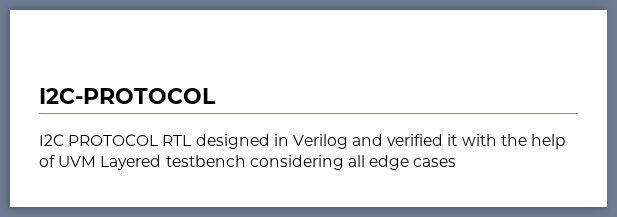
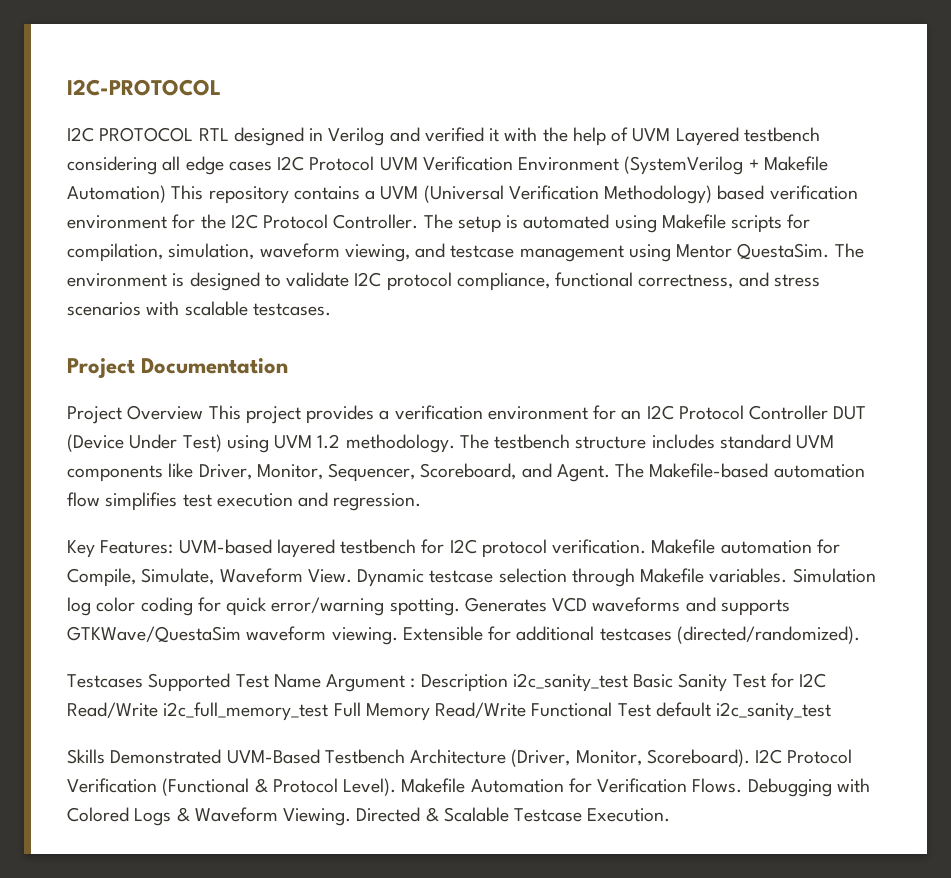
- I2C PROTOCOL RTL designed in Verilog and verified it with the help of UVM Layered testbench considering all edge cases
+ I2C PROTOCOL RTL designed in Verilog and verified it with the help of UVM Layered testbench considering all edge cases I2C Protocol UVM Verification Environment (SystemVerilog + Makefile Automation) This repository contains a UVM (Universal Verification Methodology) based verification environment for the I2C Protocol Controller. The setup is automated using Makefile scripts for compilation, simulation, waveform viewing, and testcase management using Mentor QuestaSim. The environment is designed to validate I2C protocol compliance, functional correctness, and stress scenarios with scalable testcases.
+ Project Documentation
+ Project Overview This project provides a verification environment for an I2C Protocol Controller DUT (Device Under Test) using UVM 1.2 methodology. The testbench structure includes standard UVM components like Driver, Monitor, Sequencer, Scoreboard, and Agent. The Makefile-based automation flow simplifies test execution and regression.
+ Key Features: UVM-based layered testbench for I2C protocol verification. Makefile automation for Compile, Simulate, Waveform View. Dynamic testcase selection through Makefile variables. Simulation log color coding for quick error/warning spotting. Generates VCD waveforms and supports GTKWave/QuestaSim waveform viewing. Extensible for additional testcases (directed/randomized).
+ Testcases Supported Test Name Argument : Description i2c_sanity_test Basic Sanity Test for I2C Read/Write i2c_full_memory_test Full Memory Read/Write Functional Test default i2c_sanity_test
+ Skills Demonstrated UVM-Based Testbench Architecture (Driver, Monitor, Scoreboard). I2C Protocol Verification (Functional & Protocol Level). Makefile Automation for Verification Flows. Debugging with Colored Logs & Waveform Viewing. Directed & Scalable Testcase Execution.

